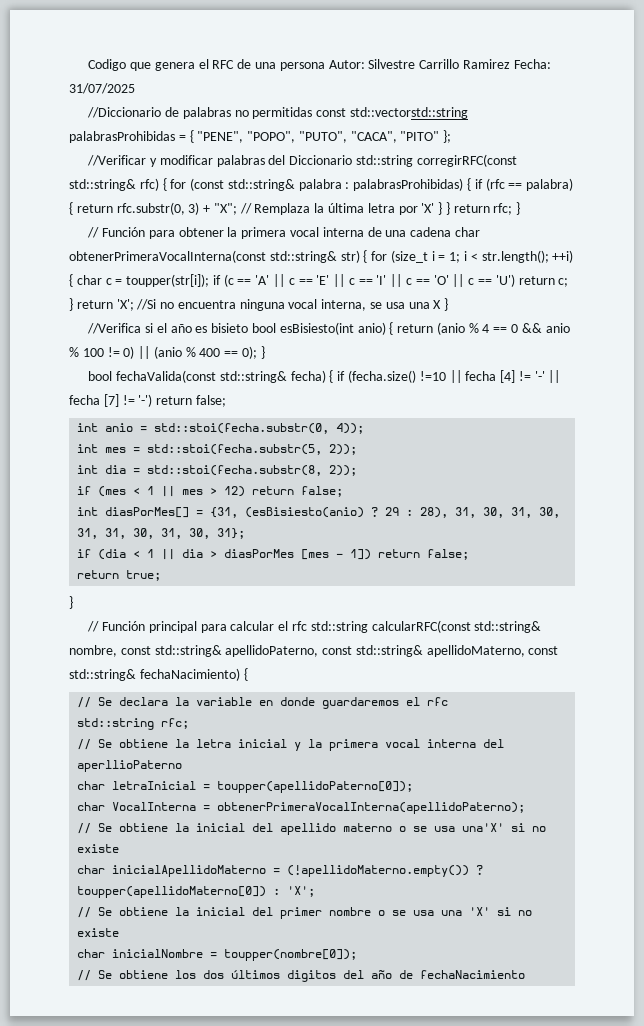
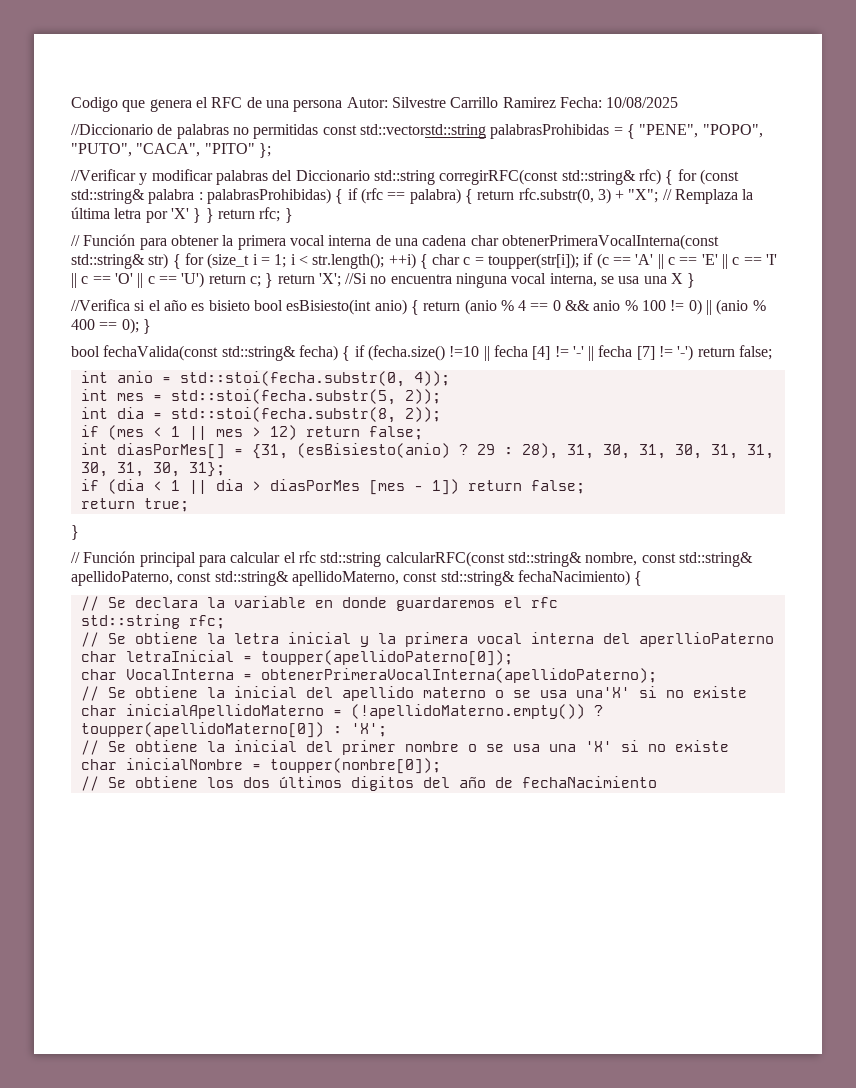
- Codigo que genera el RFC de una persona Autor: Silvestre Carrillo Ramirez Fecha: 31/07/2025
+ Codigo que genera el RFC de una persona Autor: Silvestre Carrillo Ramirez Fecha: 10/08/2025

